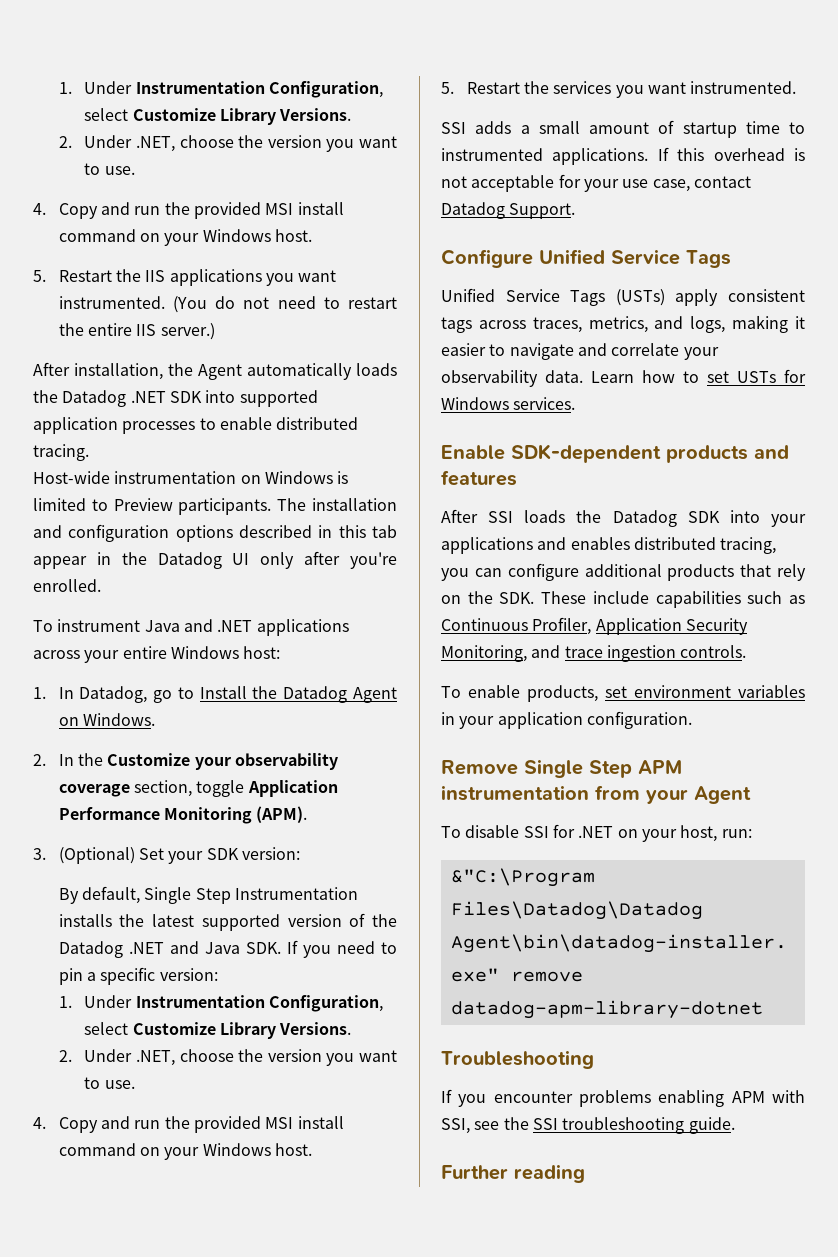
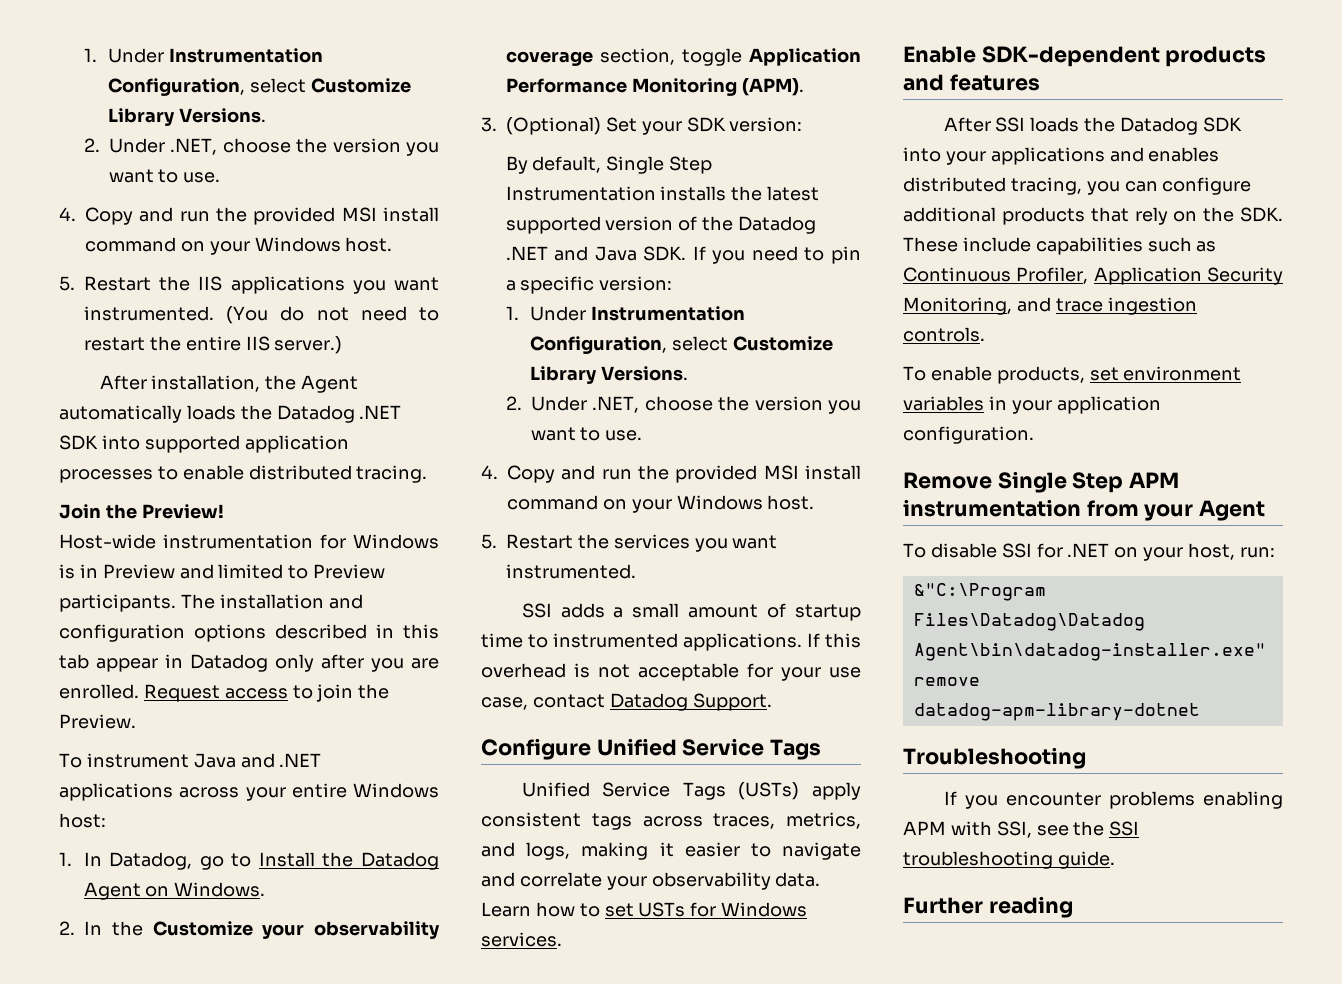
+ Join the Preview!
- Host-wide instrumentation on Windows is limited to Preview participants.
+ Host-wide instrumentation for Windows is in Preview and limited to Preview participants.
- The installation and configuration options described in this tab appear in the Datadog UI only after you're enrolled.
+ The installation and configuration options described in this tab appear in Datadog only after you are enrolled. Request access to join the Preview.

